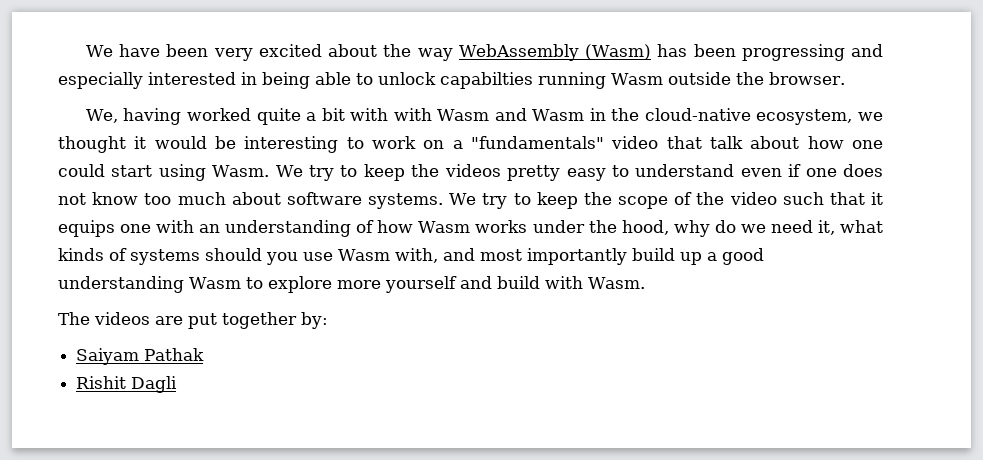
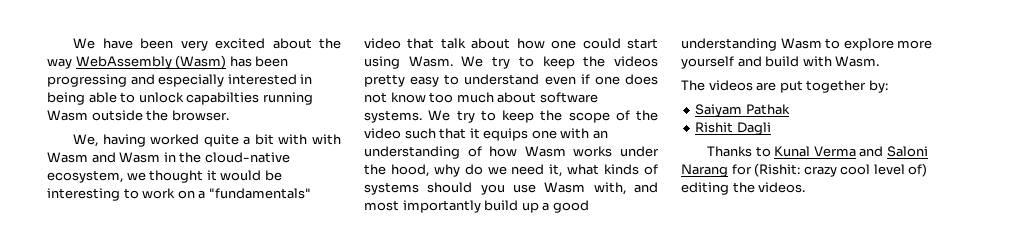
+ Thanks to Kunal Verma and Saloni Narang for (Rishit: crazy cool level of) editing the videos.

